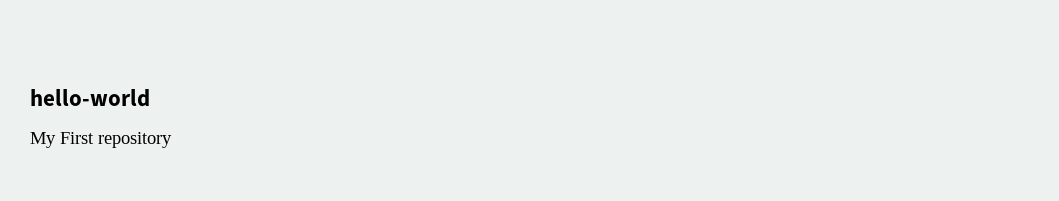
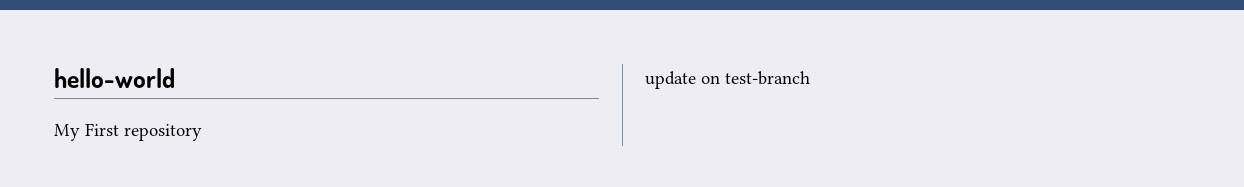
+ update on test-branch

